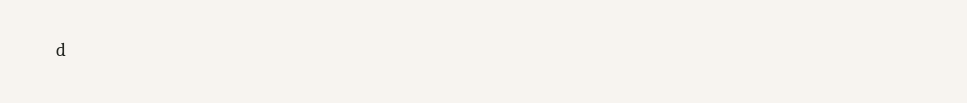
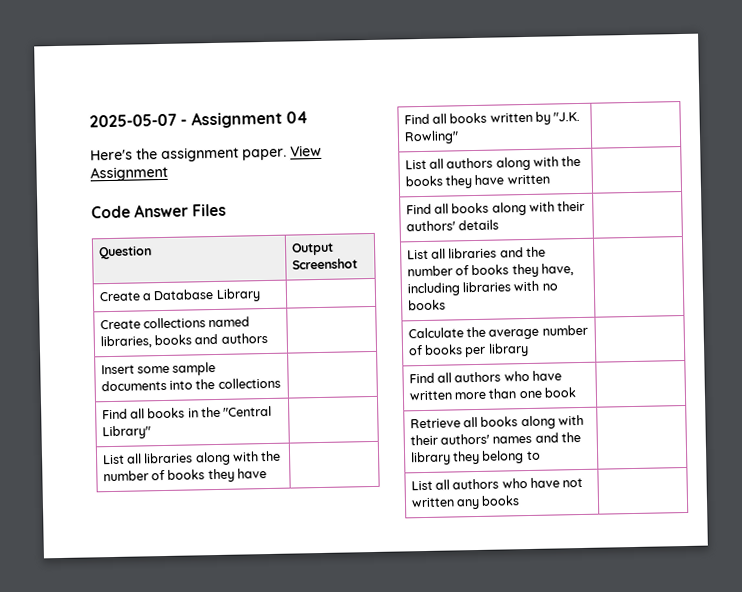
- d
+ 2025-05-07 - Assignment 04
+ Here's the assignment paper. View Assignment
+ Code Answer Files
+ Question | Output Screenshot
+ Create a Database Library |
+ Create collections named libraries, books and authors |
+ Insert some sample documents into the collections |
+ Find all books in the "Central Library" |
+ List all libraries along with the number of books they have |
+ Find all books written by "J.K. Rowling" |
+ List all authors along with the books they have written |
+ Find all books along with their authors' details |
+ List all libraries and the number of books they have, including libraries with no books |
+ Calculate the average number of books per library |
+ Find all authors who have written more than one book |
+ Retrieve all books along with their authors' names and the library they belong to |
+ List all authors who have not written any books |

